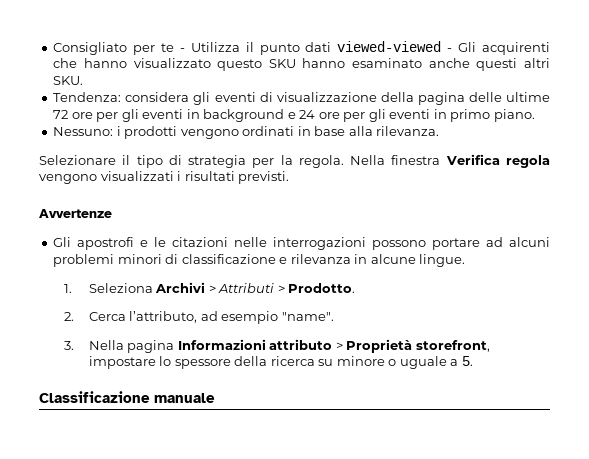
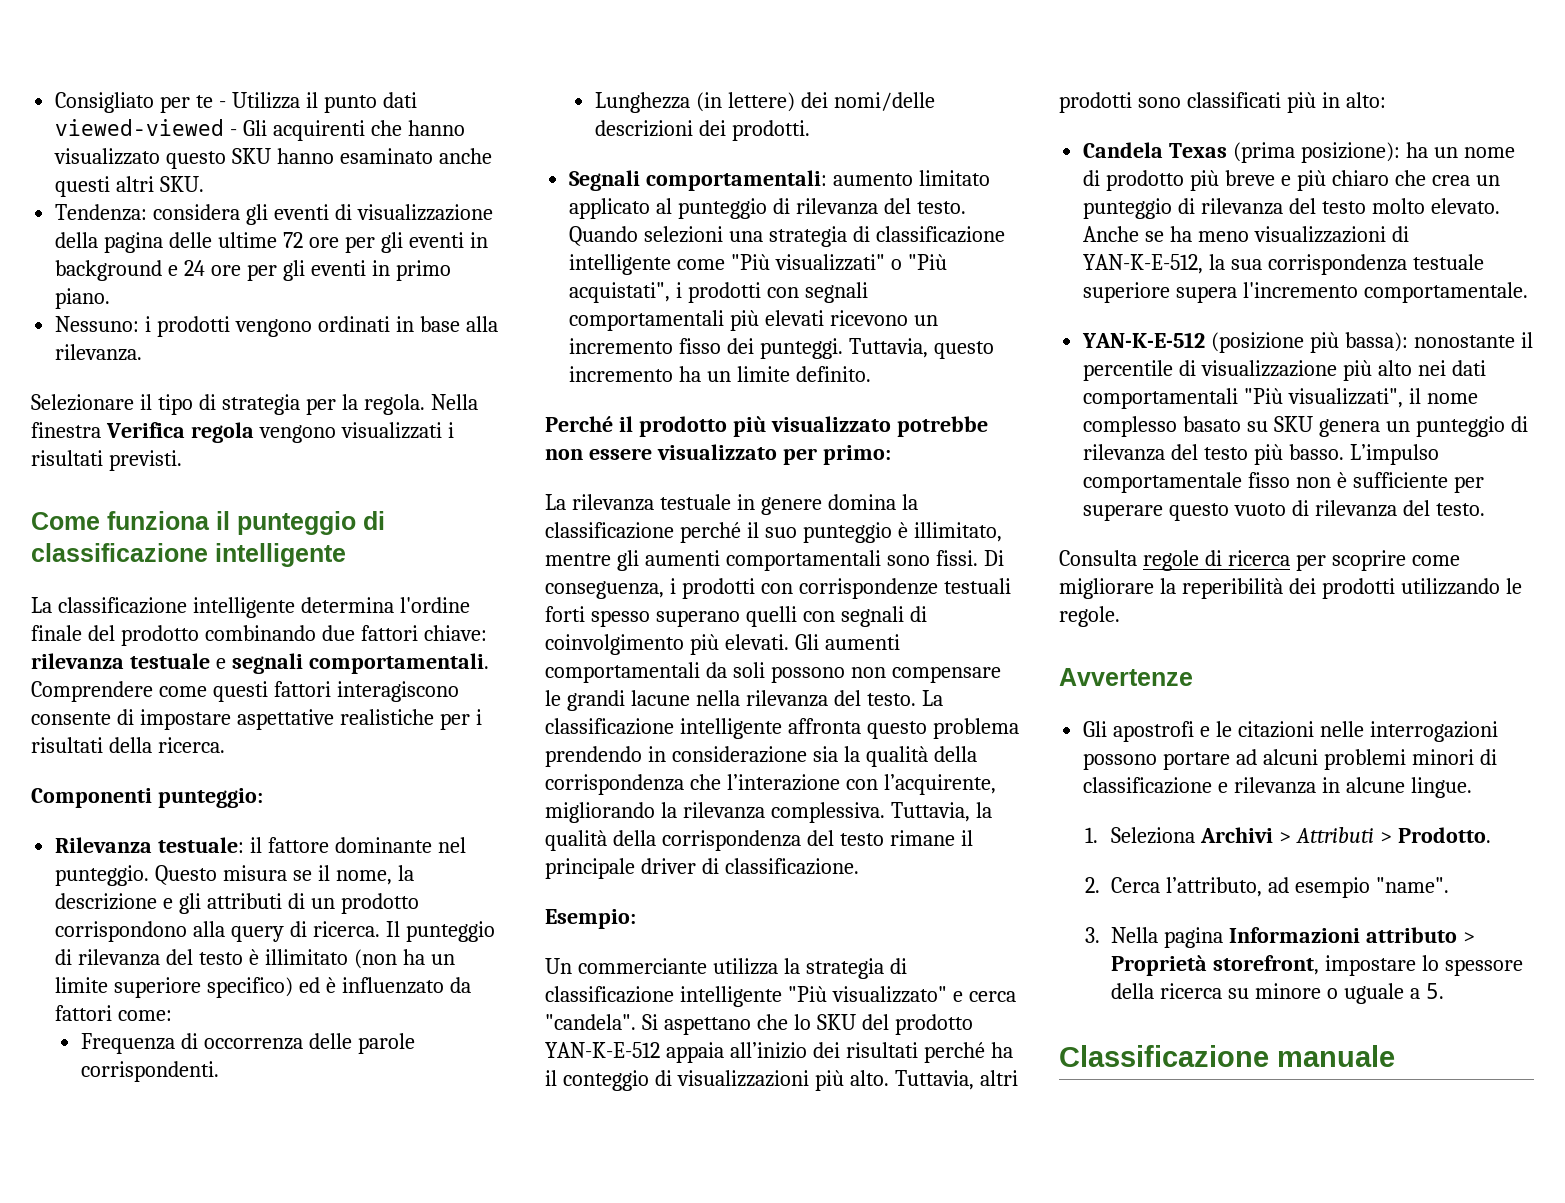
+ Come funziona il punteggio di classificazione intelligente
+ La classificazione intelligente determina l'ordine finale del prodotto combinando due fattori chiave: rilevanza testuale e segnali comportamentali. Comprendere come questi fattori interagiscono consente di impostare aspettative realistiche per i risultati della ricerca.
+ Componenti punteggio:
+ Rilevanza testuale: il fattore dominante nel punteggio. Questo misura se il nome, la descrizione e gli attributi di un prodotto corrispondono alla query di ricerca. Il punteggio di rilevanza del testo è illimitato (non ha un limite superiore specifico) ed è influenzato da fattori come:
+ Frequenza di occorrenza delle parole corrispondenti.
+ Lunghezza (in lettere) dei nomi/delle descrizioni dei prodotti.
+ Segnali comportamentali: aumento limitato applicato al punteggio di rilevanza del testo. Quando selezioni una strategia di classificazione intelligente come "Più visualizzati" o "Più acquistati", i prodotti con segnali comportamentali più elevati ricevono un incremento fisso dei punteggi. Tuttavia, questo incremento ha un limite definito.
+ Perché il prodotto più visualizzato potrebbe non essere visualizzato per primo:
+ La rilevanza testuale in genere domina la classificazione perché il suo punteggio è illimitato, mentre gli aumenti comportamentali sono fissi. Di conseguenza, i prodotti con corrispondenze testuali forti spesso superano quelli con segnali di coinvolgimento più elevati. Gli aumenti comportamentali da soli possono non compensare le grandi lacune nella rilevanza del testo. La classificazione intelligente affronta questo problema prendendo in considerazione sia la qualità della corrispondenza che l’interazione con l’acquirente, migliorando la rilevanza complessiva. Tuttavia, la qualità della corrispondenza del testo rimane il principale driver di classificazione.
+ Esempio:
+ Un commerciante utilizza la strategia di classificazione intelligente "Più visualizzato" e cerca "candela". Si aspettano che lo SKU del prodotto YAN-K-E-512 appaia all’inizio dei risultati perché ha il conteggio di visualizzazioni più alto. Tuttavia, altri prodotti sono classificati più in alto:
+ Candela Texas (prima posizione): ha un nome di prodotto più breve e più chiaro che crea un punteggio di rilevanza del testo molto elevato. Anche se ha meno visualizzazioni di YAN-K-E-512, la sua corrispondenza testuale superiore supera l'incremento comportamentale.
+ YAN-K-E-512 (posizione più bassa): nonostante il percentile di visualizzazione più alto nei dati comportamentali "Più visualizzati", il nome complesso basato su SKU genera un punteggio di rilevanza del testo più basso. L’impulso comportamentale fisso non è sufficiente per superare questo vuoto di rilevanza del testo.
+ Consulta regole di ricerca per scoprire come migliorare la reperibilità dei prodotti utilizzando le regole.

